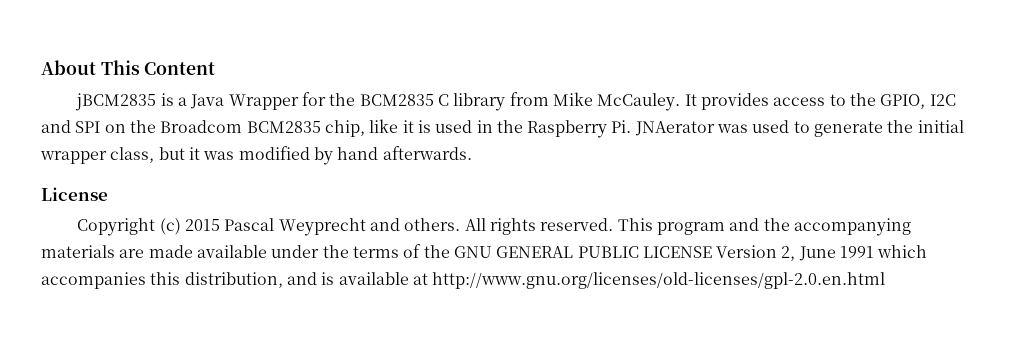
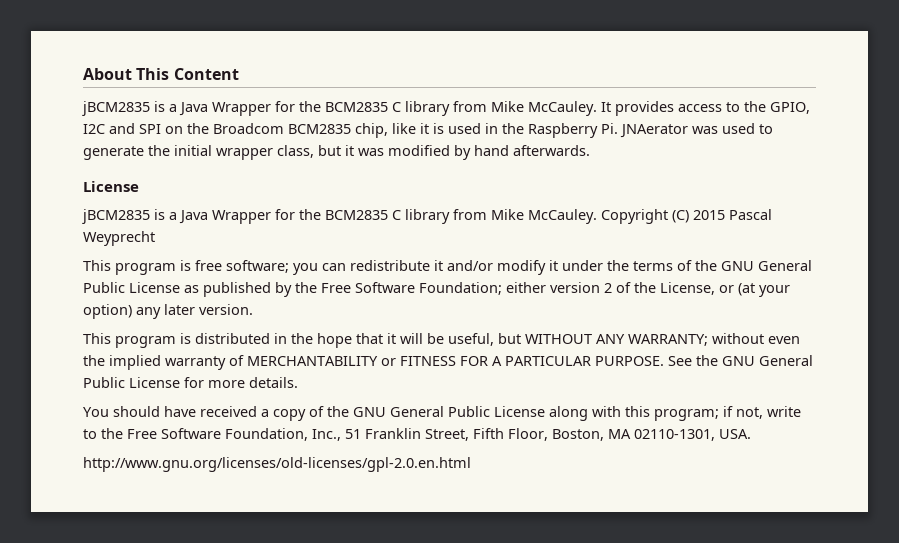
- Copyright (c) 2015 Pascal Weyprecht and others. All rights reserved. This program and the accompanying materials are made available under the terms of the GNU GENERAL PUBLIC LICENSE Version 2, June 1991 which accompanies this distribution, and is available at http://www.gnu.org/licenses/old-licenses/gpl-2.0.en.html
+ jBCM2835 is a Java Wrapper for the BCM2835 C library from Mike McCauley. Copyright (C) 2015 Pascal Weyprecht
+ This program is free software; you can redistribute it and/or modify it under the terms of the GNU General Public License as published by the Free Software Foundation; either version 2 of the License, or (at your option) any later version.
+ This program is distributed in the hope that it will be useful, but WITHOUT ANY WARRANTY; without even the implied warranty of MERCHANTABILITY or FITNESS FOR A PARTICULAR PURPOSE. See the GNU General Public License for more details.
+ You should have received a copy of the GNU General Public License along with this program; if not, write to the Free Software Foundation, Inc., 51 Franklin Street, Fifth Floor, Boston, MA 02110-1301, USA.
+ http://www.gnu.org/licenses/old-licenses/gpl-2.0.en.html

